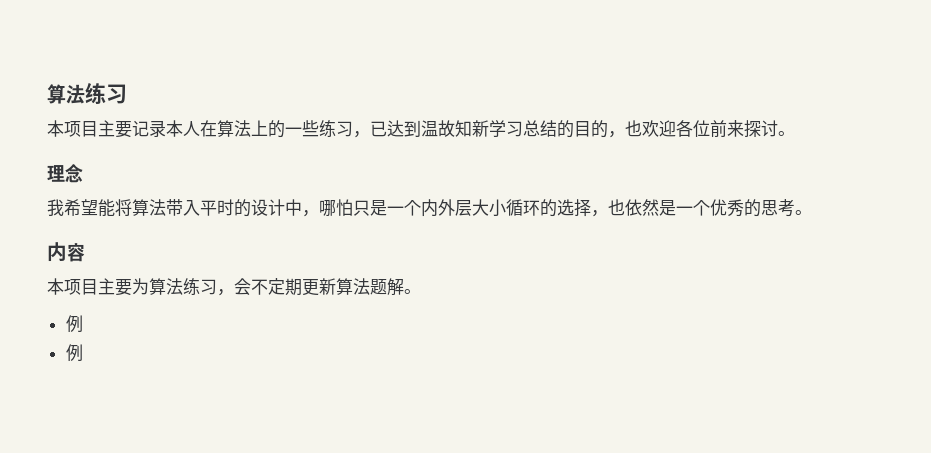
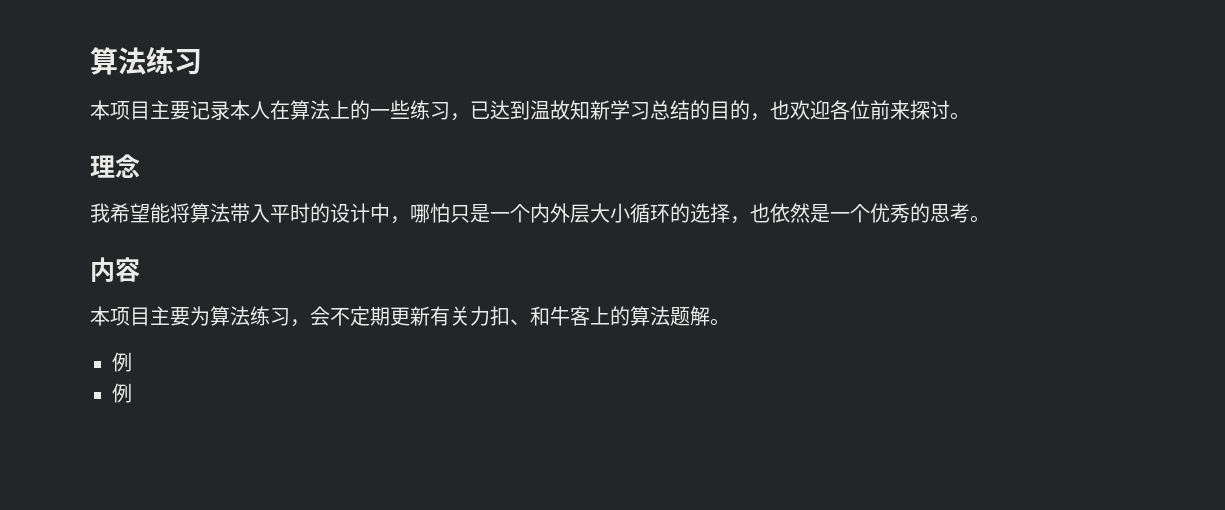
- 本项目主要为算法练习，会不定期更新算法题解。
+ 本项目主要为算法练习，会不定期更新有关力扣、和牛客上的算法题解。

